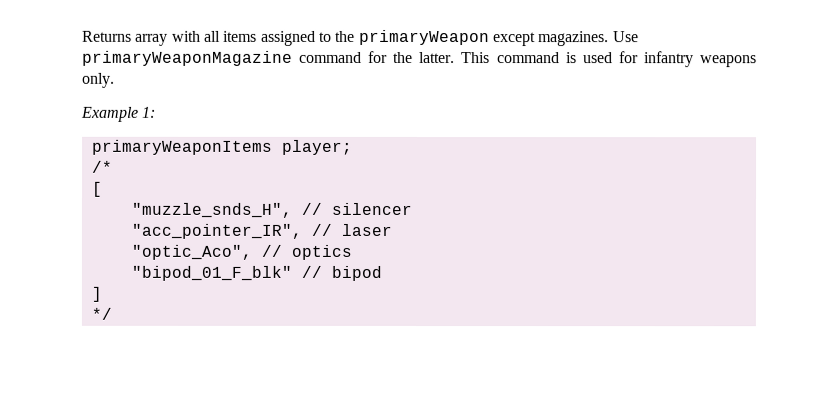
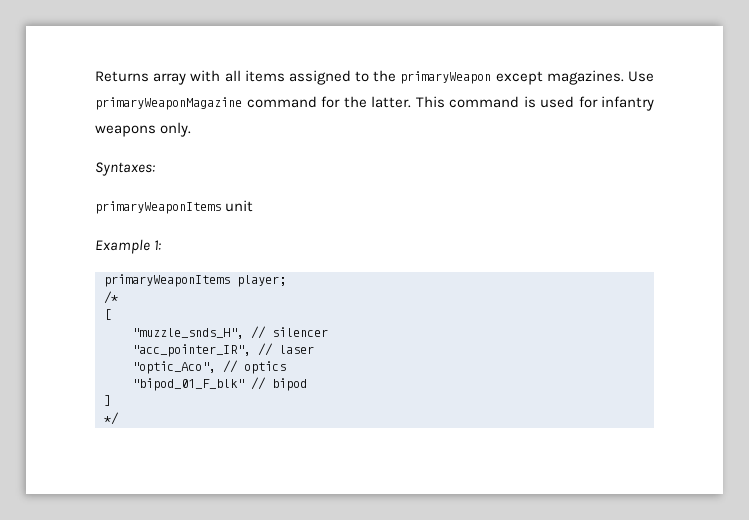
+ Syntaxes:
+ primaryWeaponItems unit

